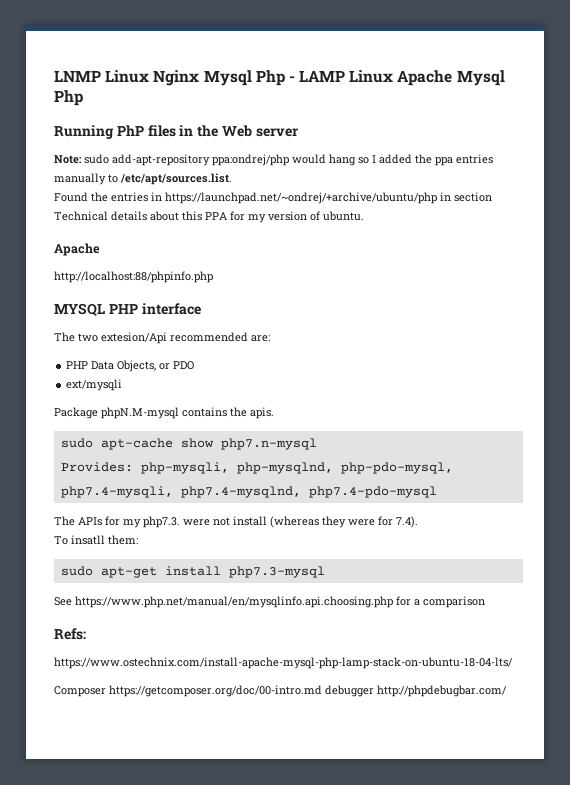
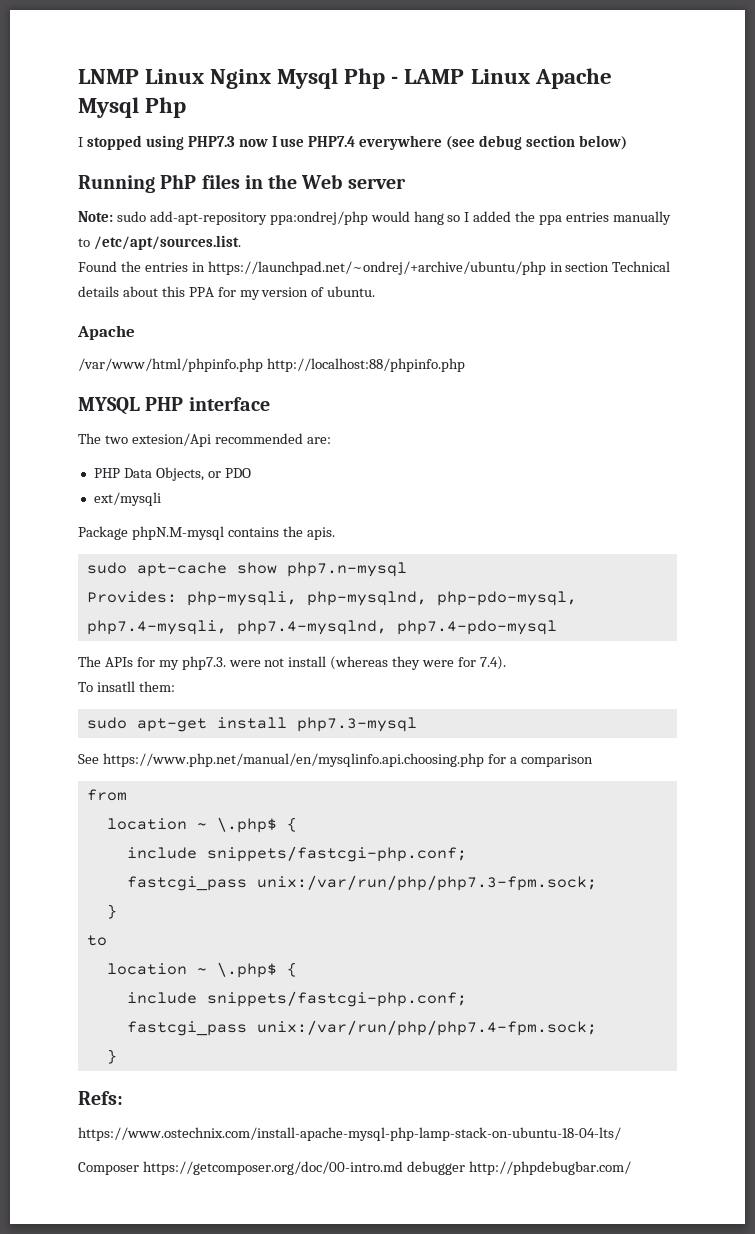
+ I stopped using PHP7.3 now I use PHP7.4 everywhere (see debug section below)
- http://localhost:88/phpinfo.php
+ /var/www/html/phpinfo.php http://localhost:88/phpinfo.php
+ from
+ location ~ \.php$ {
+ include snippets/fastcgi-php.conf;
+ fastcgi_pass unix:/var/run/php/php7.3-fpm.sock;
+ }
+ to
+ location ~ \.php$ {
+ include snippets/fastcgi-php.conf;
+ fastcgi_pass unix:/var/run/php/php7.4-fpm.sock;
+ }

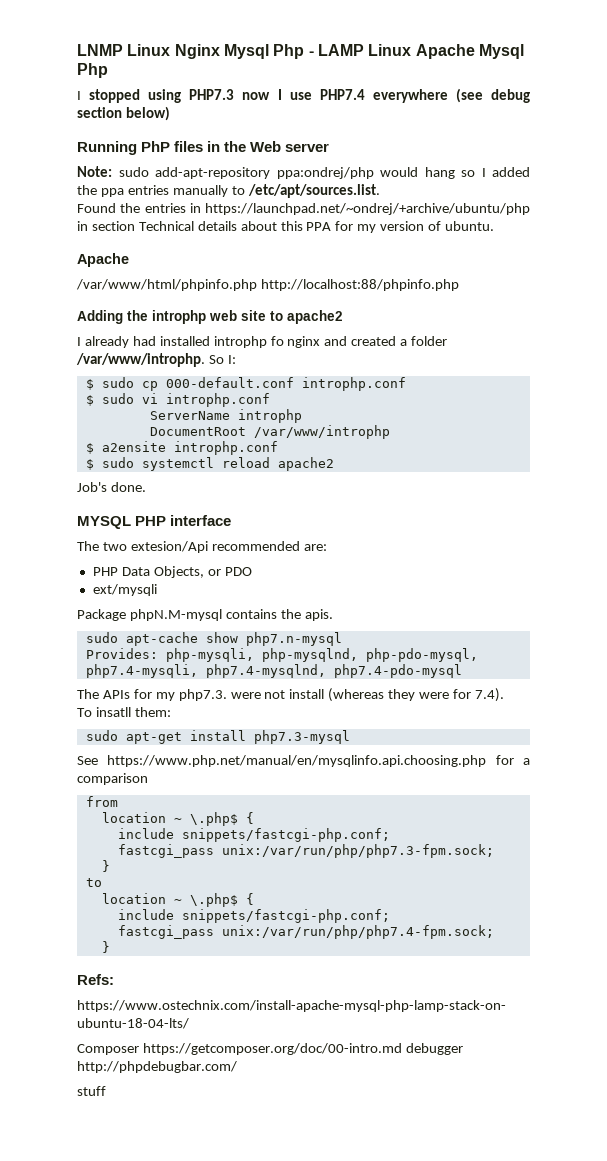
+ Adding the introphp web site to apache2
+ I already had installed introphp fo nginx and created a folder /var/www/introphp. So I:
+ $ sudo cp 000-default.conf introphp.conf
+ $ sudo vi introphp.conf
+ ServerName introphp
+ DocumentRoot /var/www/introphp
+ $ a2ensite introphp.conf
+ $ sudo systemctl reload apache2
+ Job's done.
+ stuff

